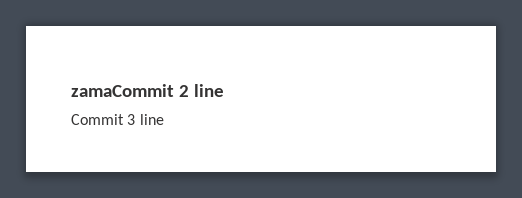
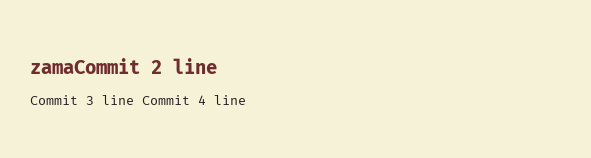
- Commit 3 line
+ Commit 3 line Commit 4 line

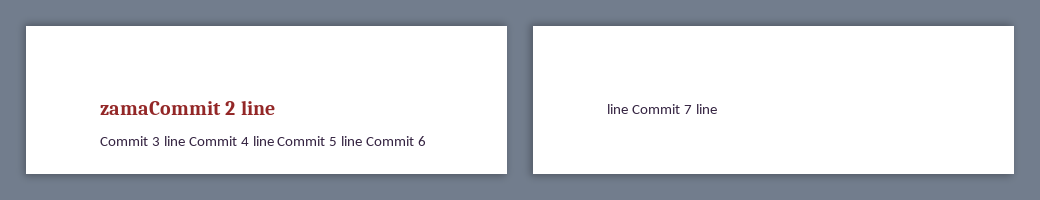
- Commit 3 line Commit 4 line
+ Commit 3 line Commit 4 line Commit 5 line Commit 6 line Commit 7 line

